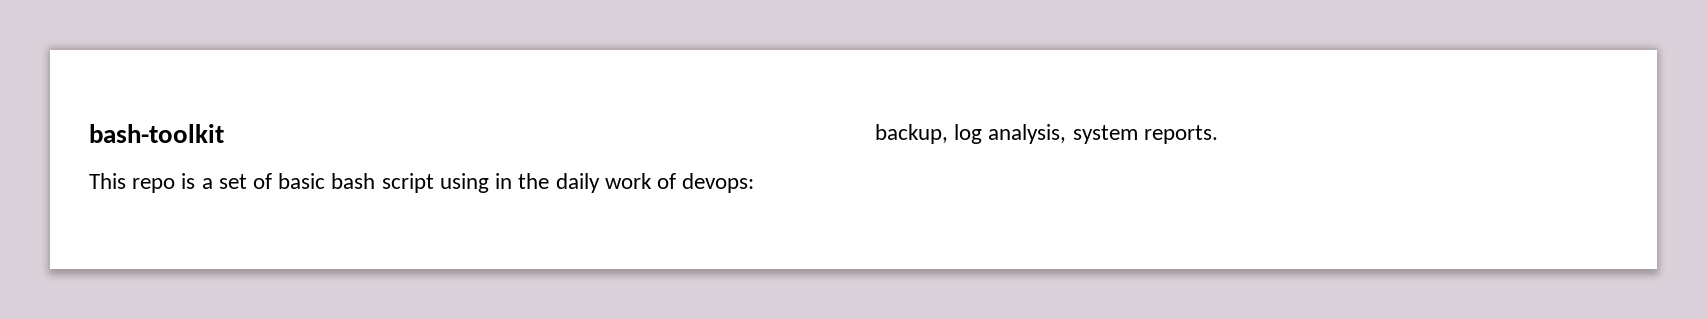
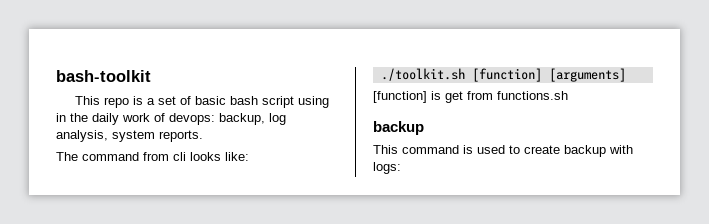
+ The command from cli looks like:
+ ./toolkit.sh [function] [arguments]
+ [function] is get from functions.sh
+ backup
+ This command is used to create backup with logs:

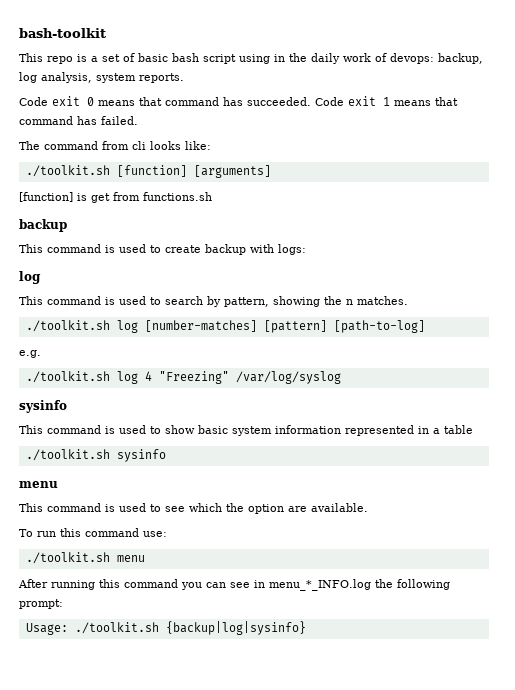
+ Code exit 0 means that command has succeeded. Code exit 1 means that command has failed.
  This command is used to create backup with logs:
+ log
+ This command is used to search by pattern, showing the n matches.
+ ./toolkit.sh log [number-matches] [pattern] [path-to-log]
+ e.g.
+ ./toolkit.sh log 4 "Freezing" /var/log/syslog
+ sysinfo
+ This command is used to show basic system information represented in a table
+ ./toolkit.sh sysinfo
+ menu
+ This command is used to see which the option are available.
+ To run this command use:
+ ./toolkit.sh menu
+ After running this command you can see in menu_*_INFO.log the following prompt:
+ Usage: ./toolkit.sh {backup|log|sysinfo}

